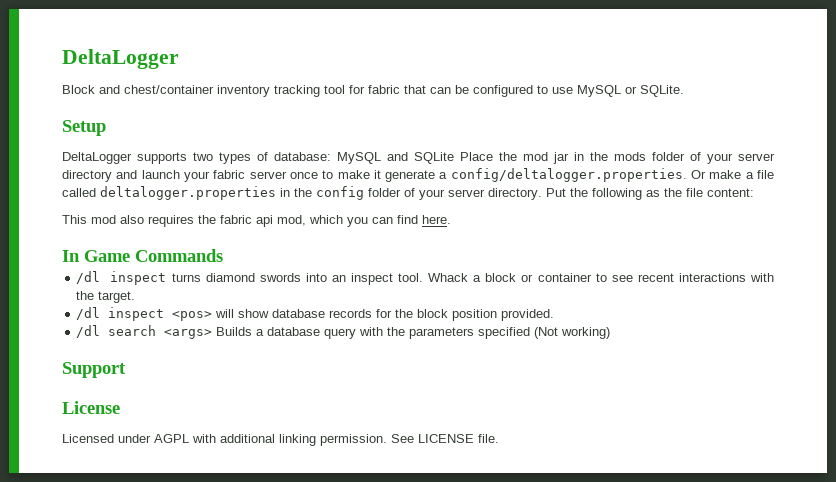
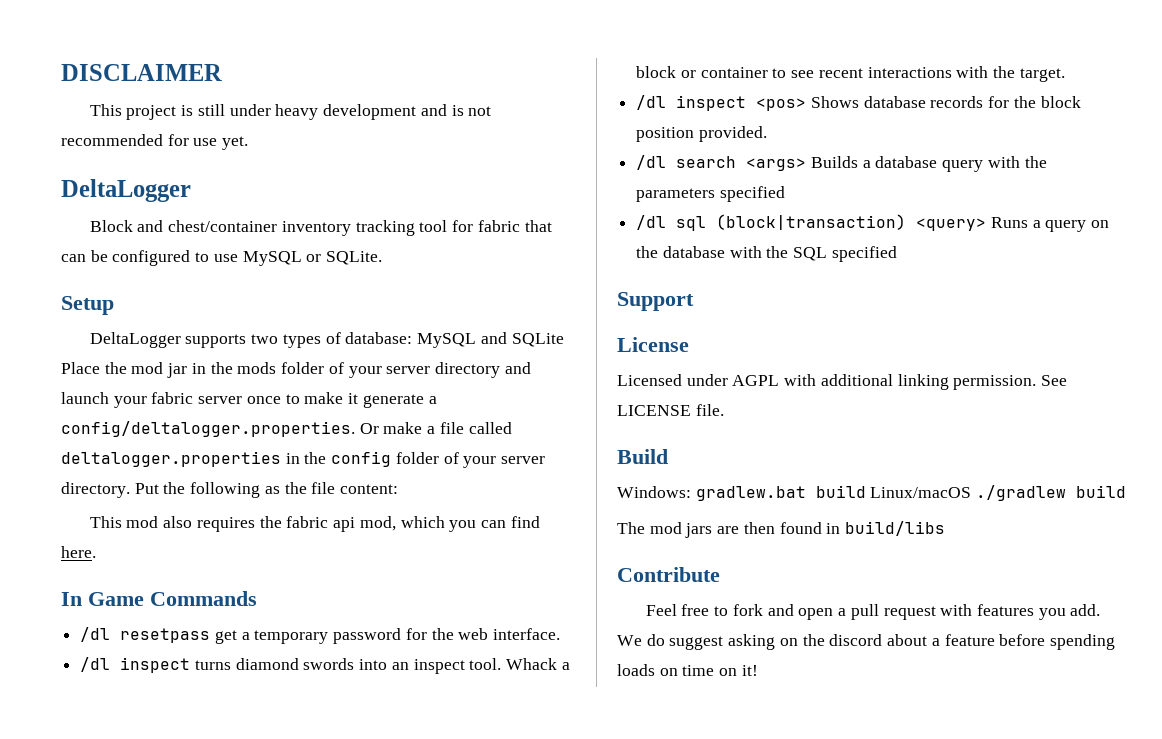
+ DISCLAIMER
+ This project is still under heavy development and is not recommended for use yet.
+ /dl resetpass get a temporary password for the web interface.
- /dl inspect <pos> will show database records for the block position provided.
+ /dl inspect <pos> Shows database records for the block position provided.
- /dl search <args> Builds a database query with the parameters specified (Not working)
+ /dl search <args> Builds a database query with the parameters specified
+ /dl sql (block|transaction) <query> Runs a query on the database with the SQL specified
+ Build
+ Windows: gradlew.bat build Linux/macOS ./gradlew build
+ The mod jars are then found in build/libs
+ Contribute
+ Feel free to fork and open a pull request with features you add. We do suggest asking on the discord about a feature before spending loads on time on it!

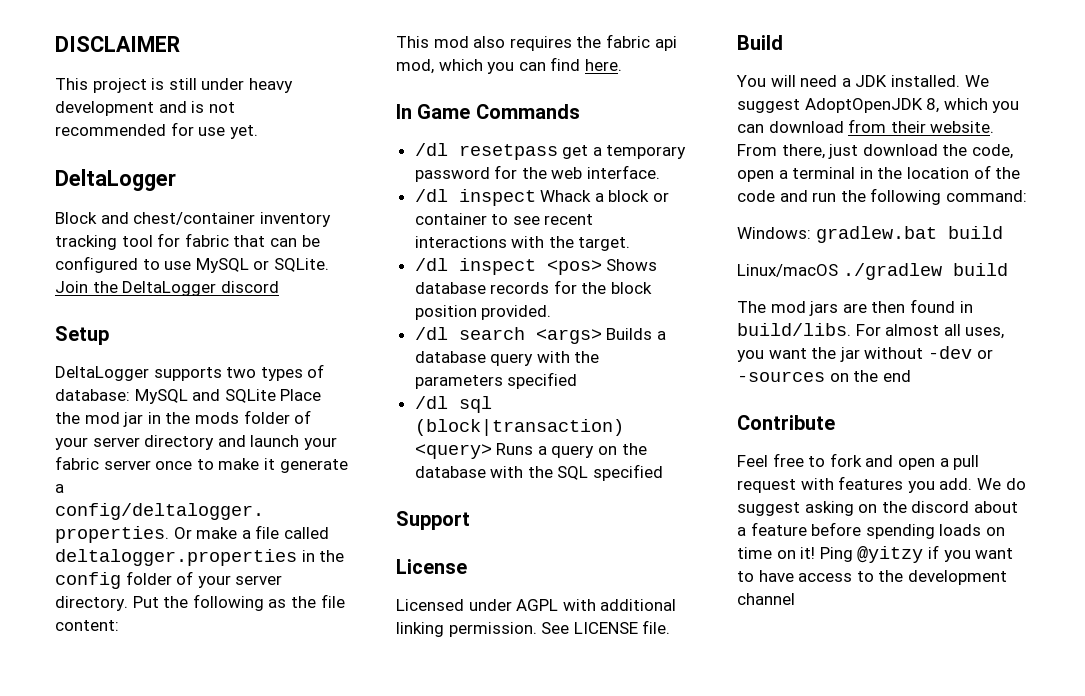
+ Join the DeltaLogger discord
- /dl inspect turns diamond swords into an inspect tool. Whack a block or container to see recent interactions with the target.
+ /dl inspect Whack a block or container to see recent interactions with the target.
+ You will need a JDK installed. We suggest AdoptOpenJDK 8, which you can download from their website. From there, just download the code, open a terminal in the location of the code and run the following command:
- Windows: gradlew.bat build Linux/macOS ./gradlew build
+ Windows: gradlew.bat build
+ Linux/macOS ./gradlew build
- The mod jars are then found in build/libs
+ The mod jars are then found in build/libs. For almost all uses, you want the jar without -dev or -sources on the end
+ Ping @yitzy if you want to have access to the development channel

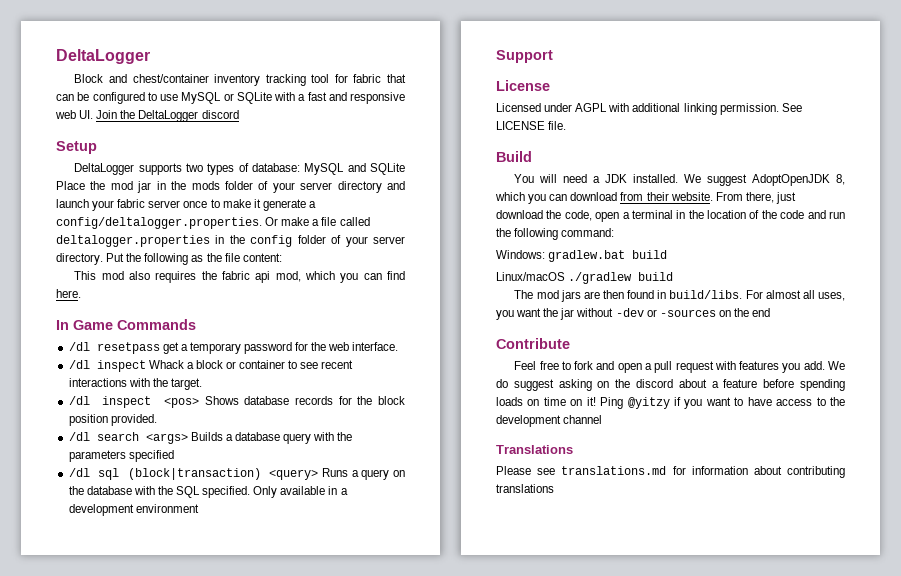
- DISCLAIMER
- This project is still under heavy development and is not recommended for use yet.
- Block and chest/container inventory tracking tool for fabric that can be configured to use MySQL or SQLite. Join the DeltaLogger discord
+ Block and chest/container inventory tracking tool for fabric that can be configured to use MySQL or SQLite with a fast and responsive web UI. Join the DeltaLogger discord
- /dl sql (block|transaction) <query> Runs a query on the database with the SQL specified
+ /dl sql (block|transaction) <query> Runs a query on the database with the SQL specified. Only available in a development environment
+ Translations
+ Please see translations.md for information about contributing translations

